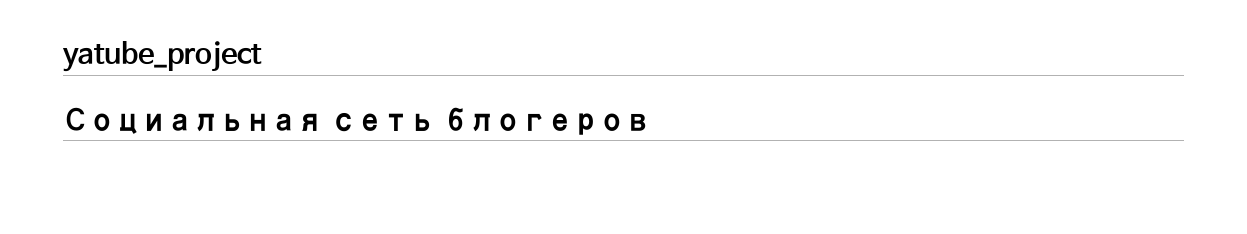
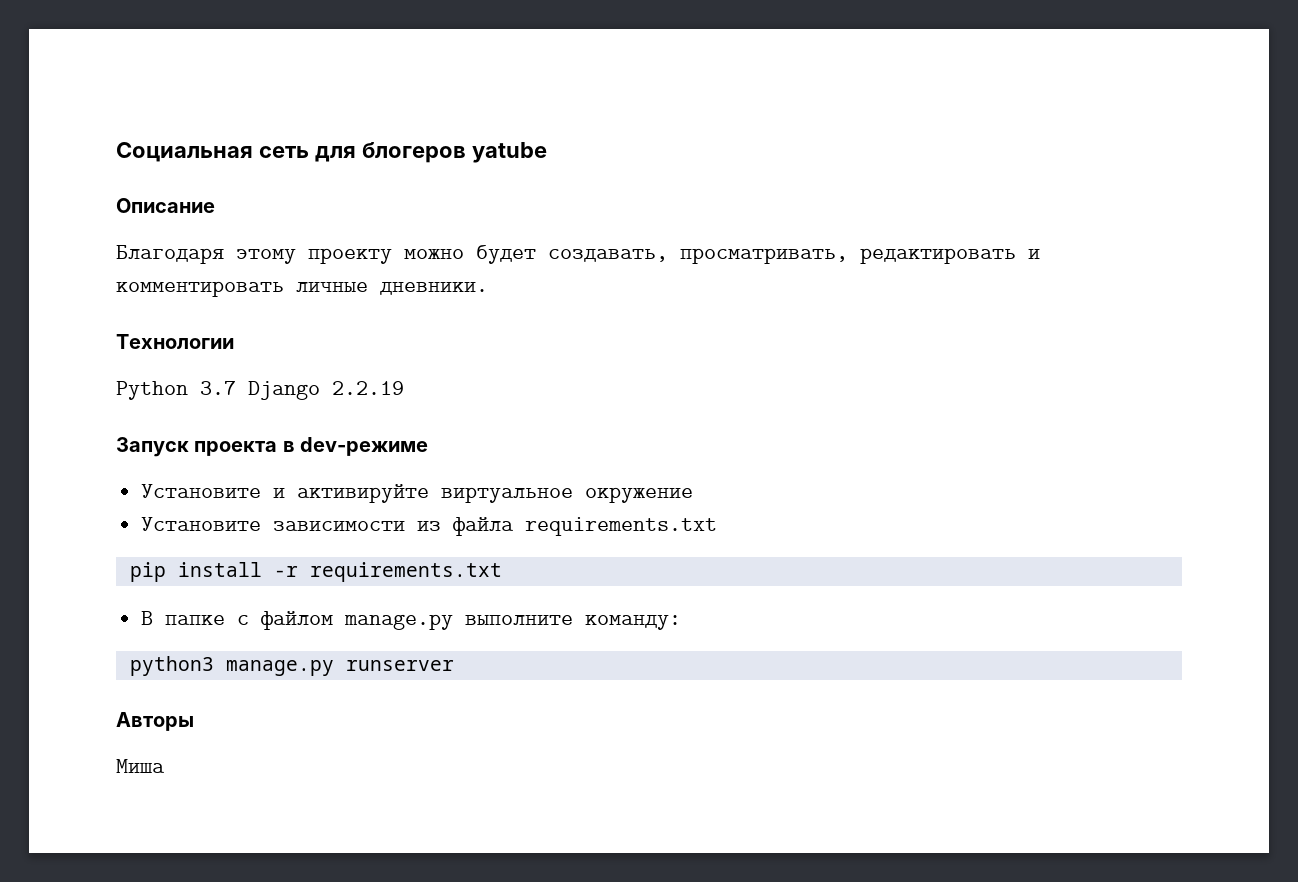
- yatube_project
- Социальная сеть блогеров
+ Социальная сеть для блогеров yatube
+ Описание
+ Благодаря этому проекту можно будет создавать, просматривать, редактировать и комментировать личные дневники.
+ Технологии
+ Python 3.7 Django 2.2.19
+ Запуск проекта в dev-режиме
+ Установите и активируйте виртуальное окружение
+ Установите зависимости из файла requirements.txt
+ pip install -r requirements.txt
+ В папке с файлом manage.py выполните команду:
+ python3 manage.py runserver
+ Авторы
+ Миша

